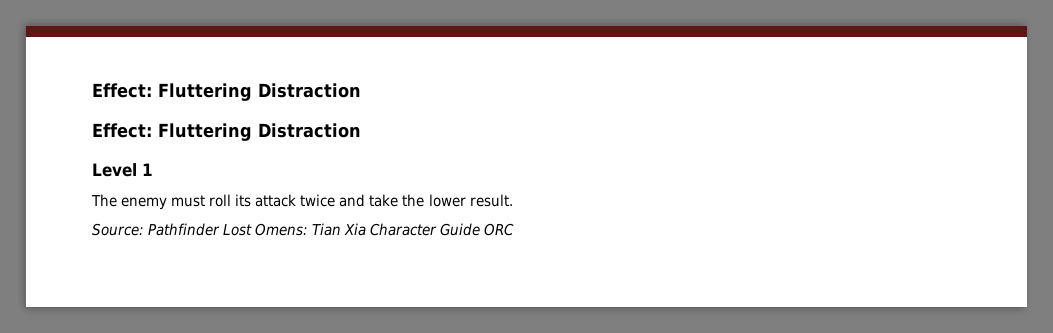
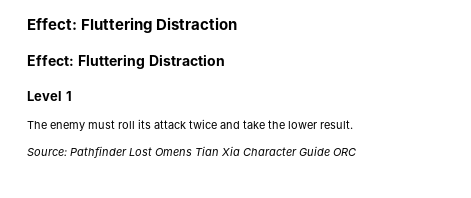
- Source: Pathfinder Lost Omens: Tian Xia Character Guide ORC
+ Source: Pathfinder Lost Omens Tian Xia Character Guide ORC

